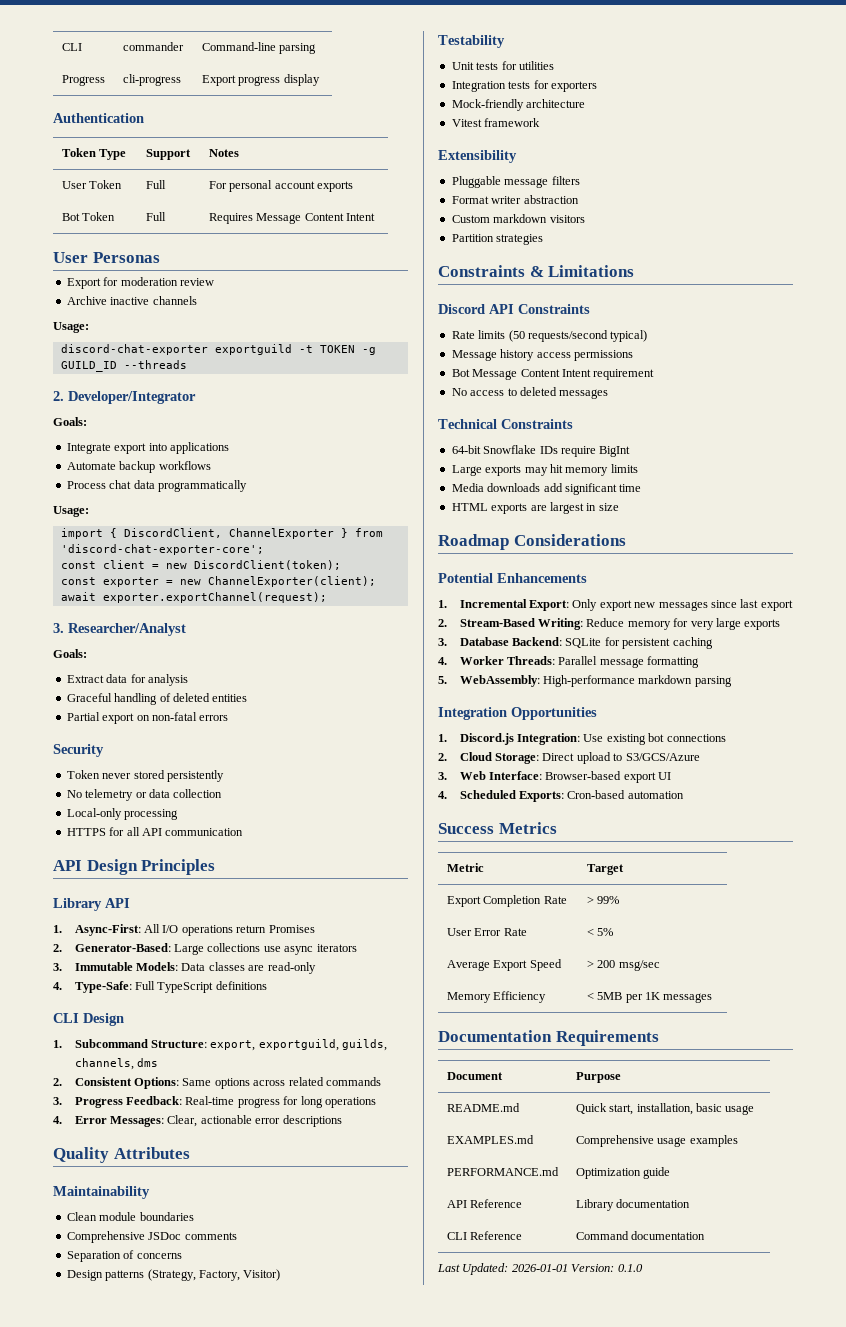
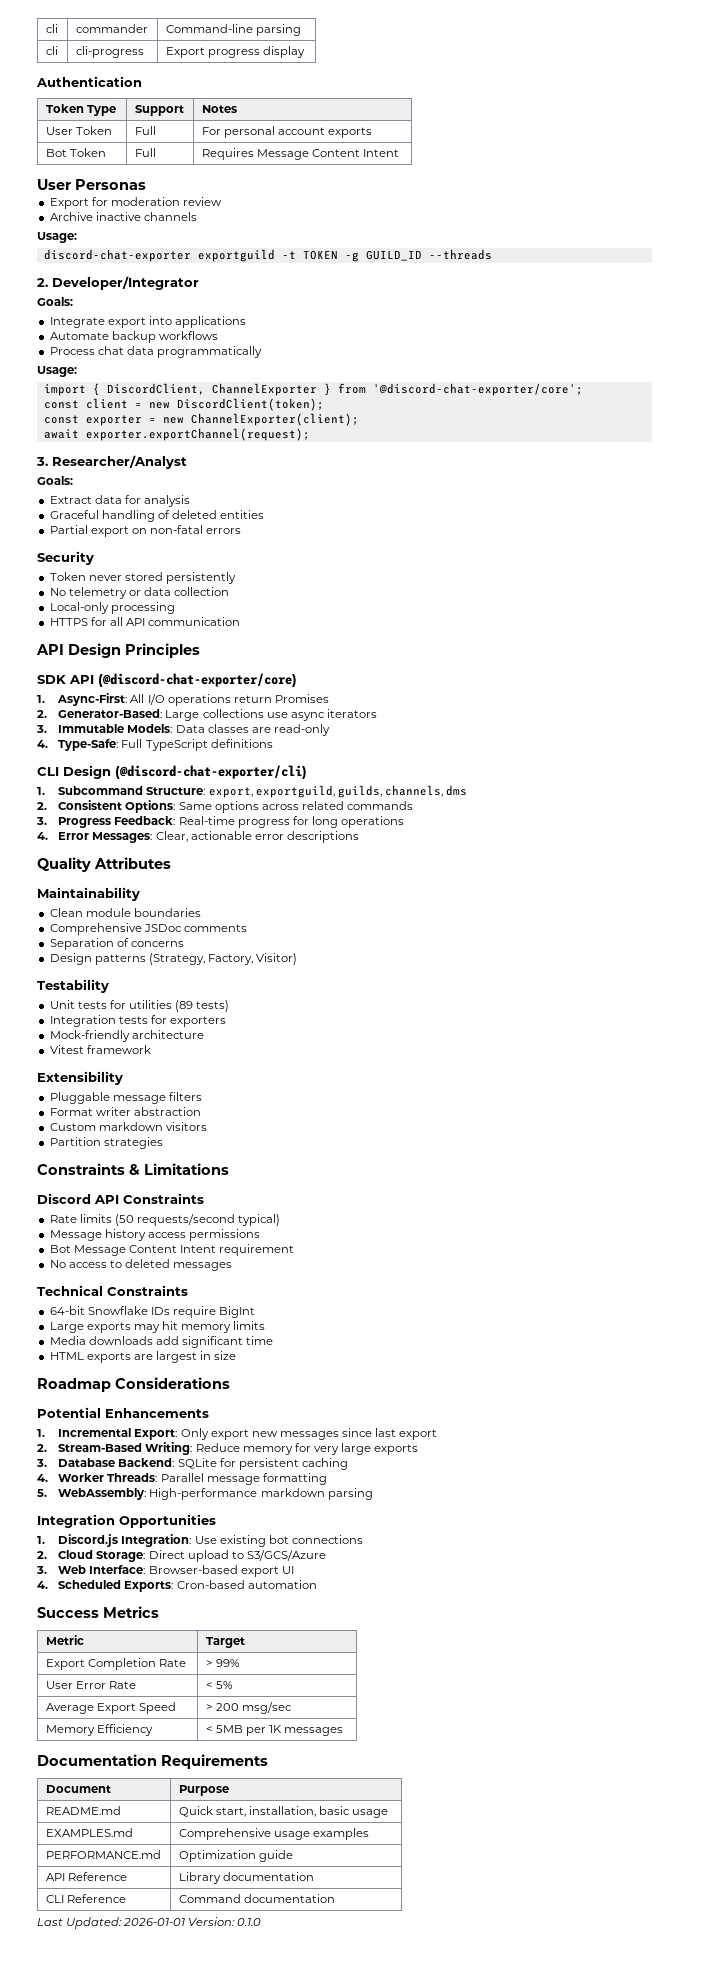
- CLI | commander | Command-line parsing
+ cli | commander | Command-line parsing
- Progress | cli-progress | Export progress display
+ cli | cli-progress | Export progress display
- import { DiscordClient, ChannelExporter } from 'discord-chat-exporter-core';
+ import { DiscordClient, ChannelExporter } from '@discord-chat-exporter/core';
- Library API
+ SDK API (@discord-chat-exporter/core)
- CLI Design
+ CLI Design (@discord-chat-exporter/cli)
- Unit tests for utilities
+ Unit tests for utilities (89 tests)

